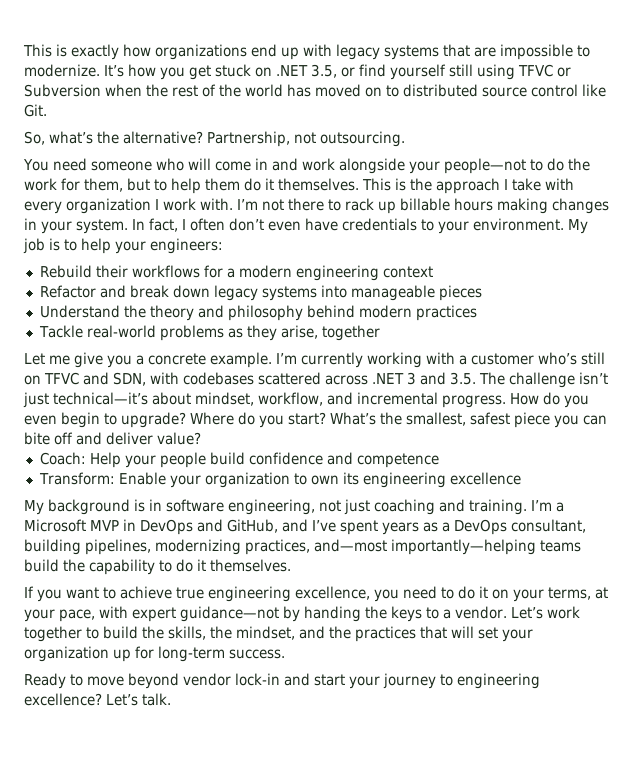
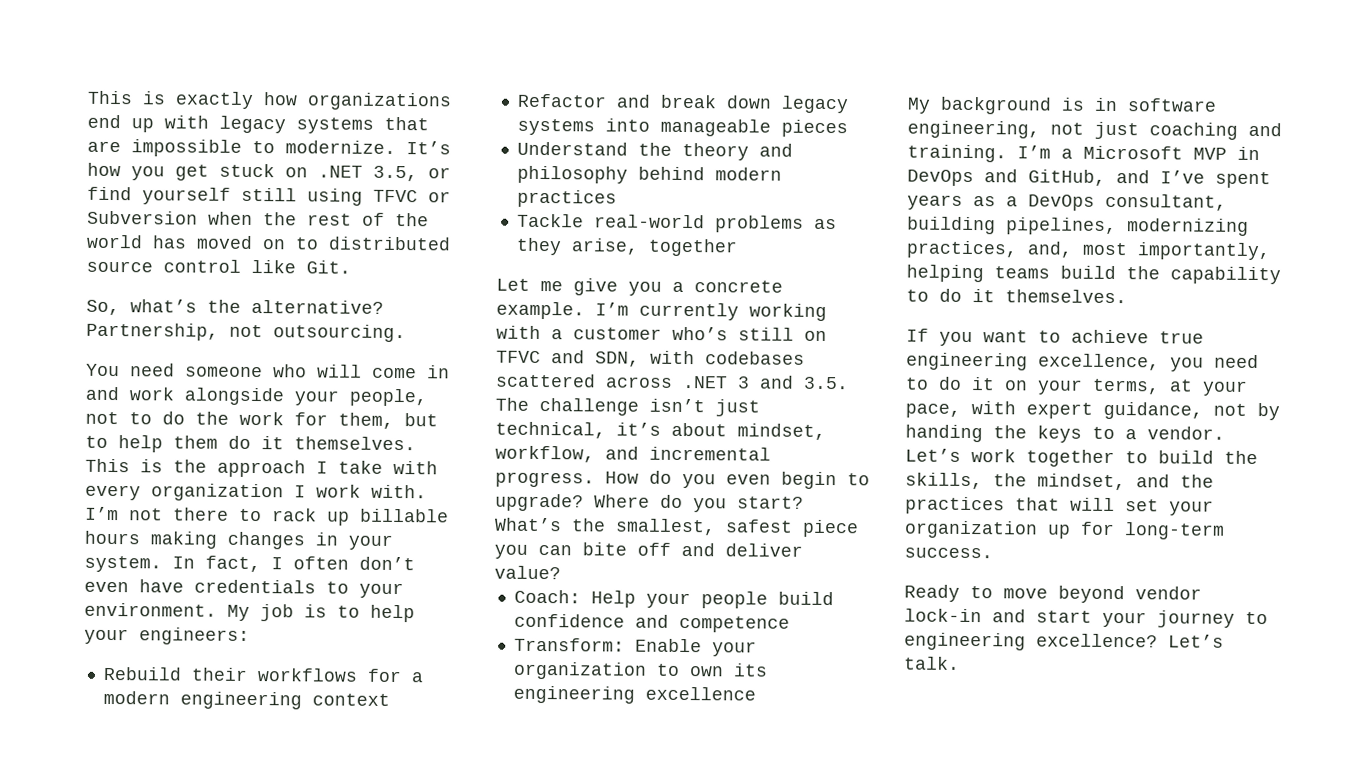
- You need someone who will come in and work alongside your people—not to do the work for them, but to help them do it themselves.
+ You need someone who will come in and work alongside your people, not to do the work for them, but to help them do it themselves.
- I’m currently working with a customer who’s still on TFVC and SDN, with codebases scattered across .NET 3 and 3.5. The challenge isn’t just technical—it’s about mindset, workflow, and incremental progress.
+ I’m currently working with a customer who’s still on TFVC and SDN, with codebases scattered across .NET 3 and 3.5. The challenge isn’t just technical, it’s about mindset, workflow, and incremental progress.
- I’m a Microsoft MVP in DevOps and GitHub, and I’ve spent years as a DevOps consultant, building pipelines, modernizing practices, and—most importantly—helping teams build the capability to do it themselves.
+ I’m a Microsoft MVP in DevOps and GitHub, and I’ve spent years as a DevOps consultant, building pipelines, modernizing practices, and, most importantly, helping teams build the capability to do it themselves.
- If you want to achieve true engineering excellence, you need to do it on your terms, at your pace, with expert guidance—not by handing the keys to a vendor.
+ If you want to achieve true engineering excellence, you need to do it on your terms, at your pace, with expert guidance, not by handing the keys to a vendor.

